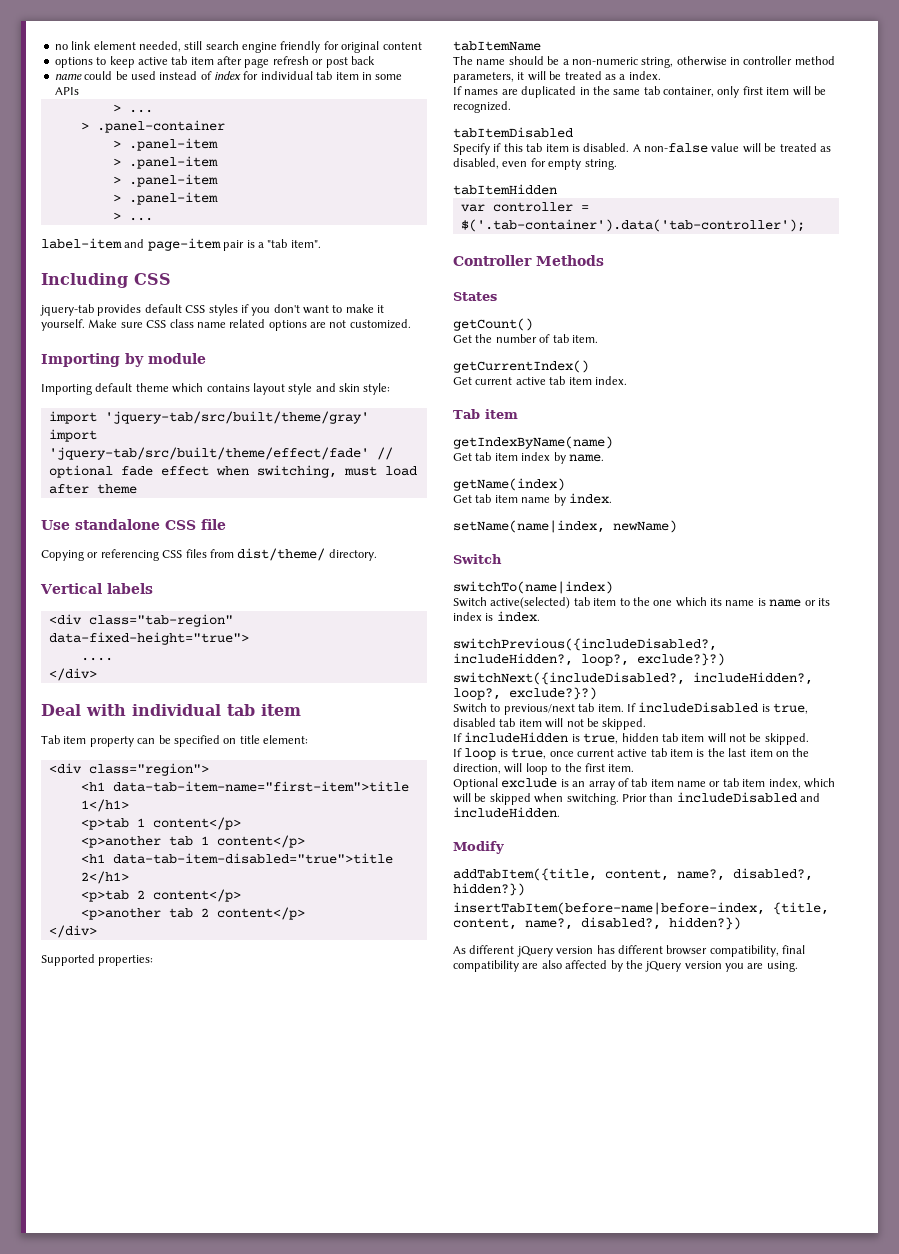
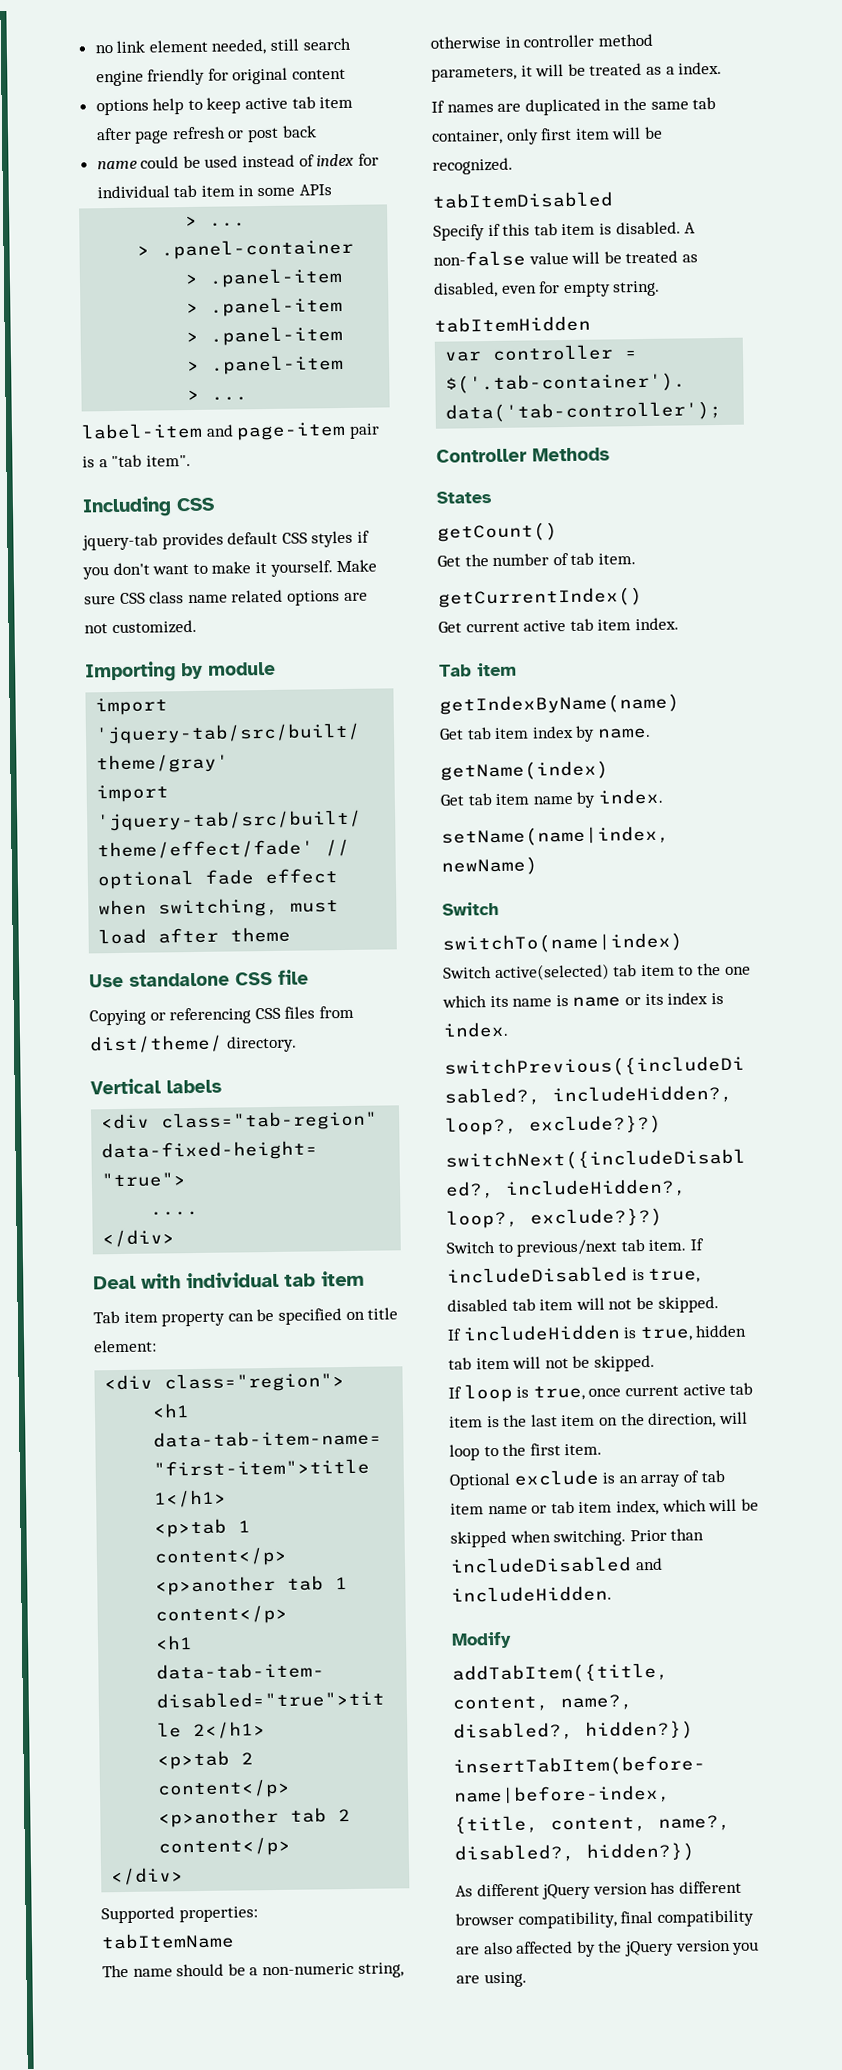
- options to keep active tab item after page refresh or post back
+ options help to keep active tab item after page refresh or post back
- Importing default theme which contains layout style and skin style:

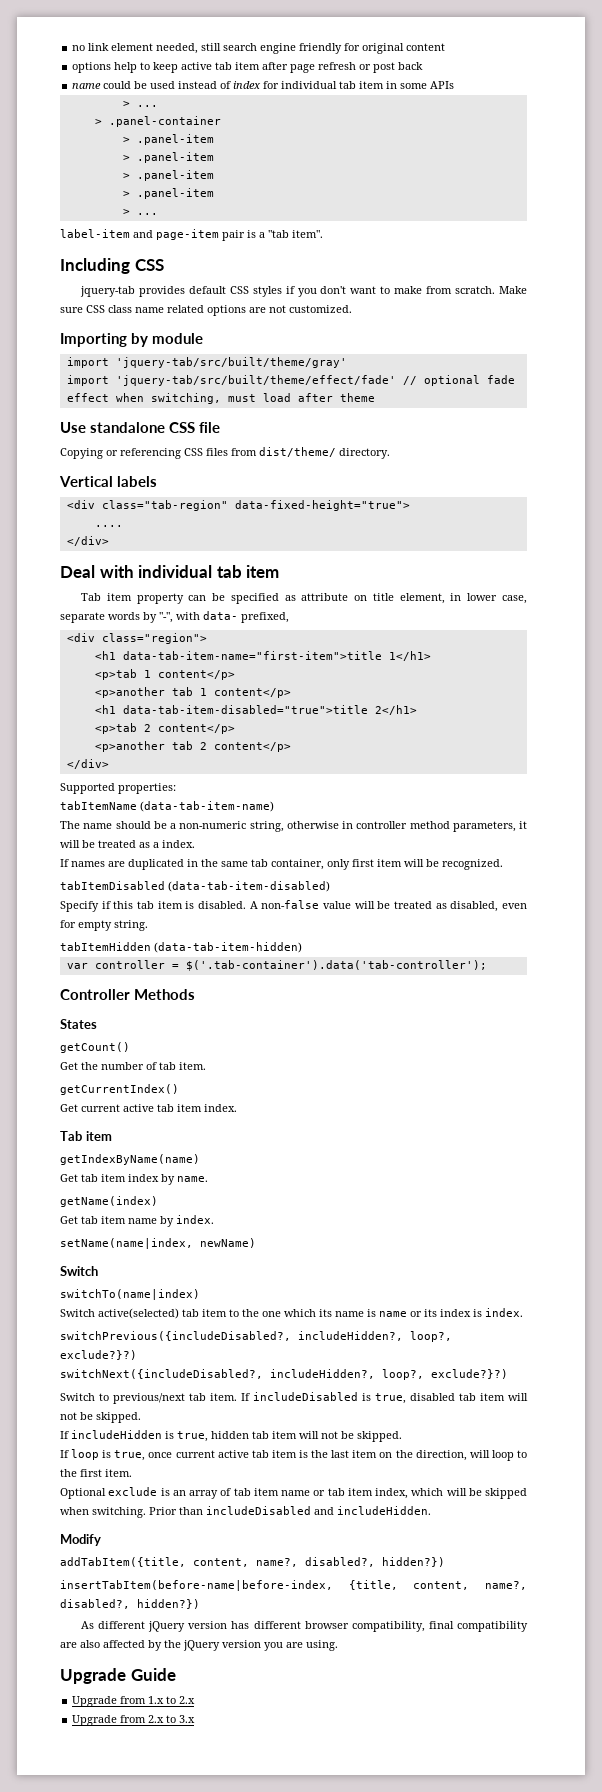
- jquery-tab provides default CSS styles if you don't want to make it yourself.
+ jquery-tab provides default CSS styles if you don't want to make from scratch.
- Tab item property can be specified on title element:
+ Tab item property can be specified as attribute on title element, in lower case, separate words by "-", with data- prefixed,
- tabItemName
+ tabItemName (data-tab-item-name)
- tabItemDisabled
+ tabItemDisabled (data-tab-item-disabled)
- tabItemHidden
+ tabItemHidden (data-tab-item-hidden)
+ Upgrade Guide
+ Upgrade from 1.x to 2.x
+ Upgrade from 2.x to 3.x

